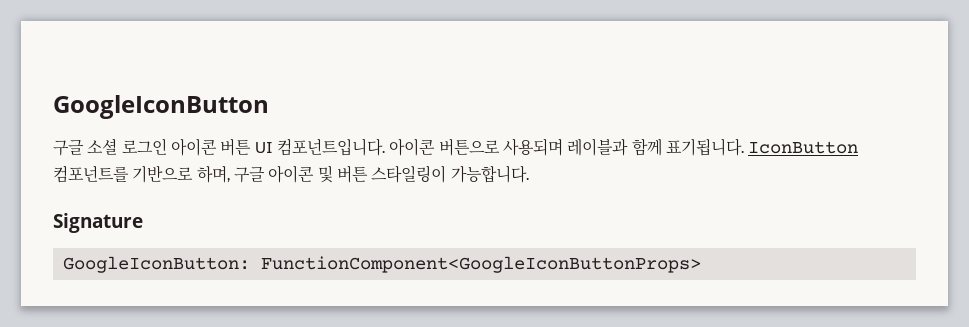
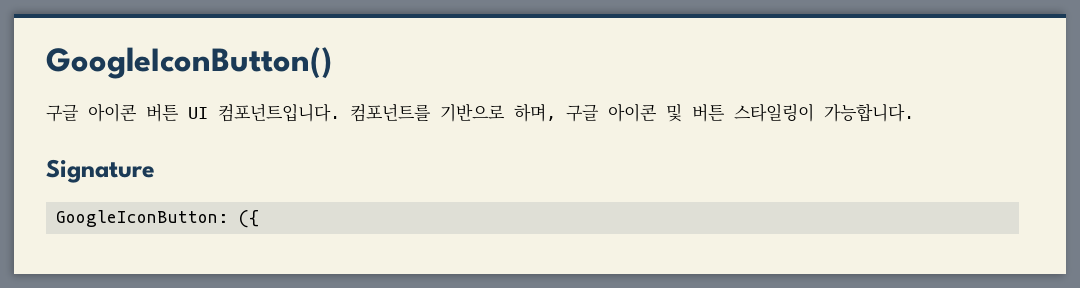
- GoogleIconButton
- 구글 소셜 로그인 아이콘 버튼 UI 컴포넌트입니다.
+ GoogleIconButton()
+ 구글 아이콘 버튼 UI 컴포넌트입니다.
- 아이콘 버튼으로 사용되며 레이블과 함께 표기됩니다. IconButton 컴포넌트를 기반으로 하며, 구글 아이콘 및 버튼 스타일링이 가능합니다.
+ 컴포넌트를 기반으로 하며, 구글 아이콘 및 버튼 스타일링이 가능합니다.
- GoogleIconButton: FunctionComponent<GoogleIconButtonProps>
+ GoogleIconButton: ({

